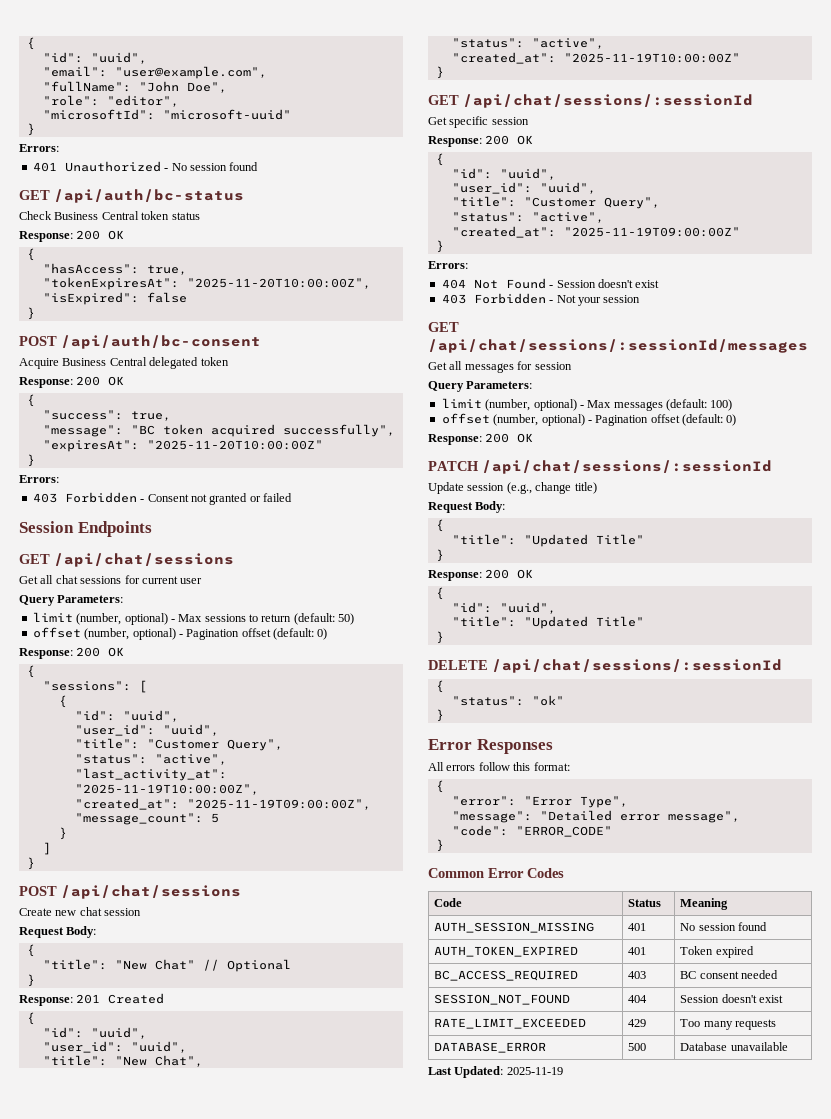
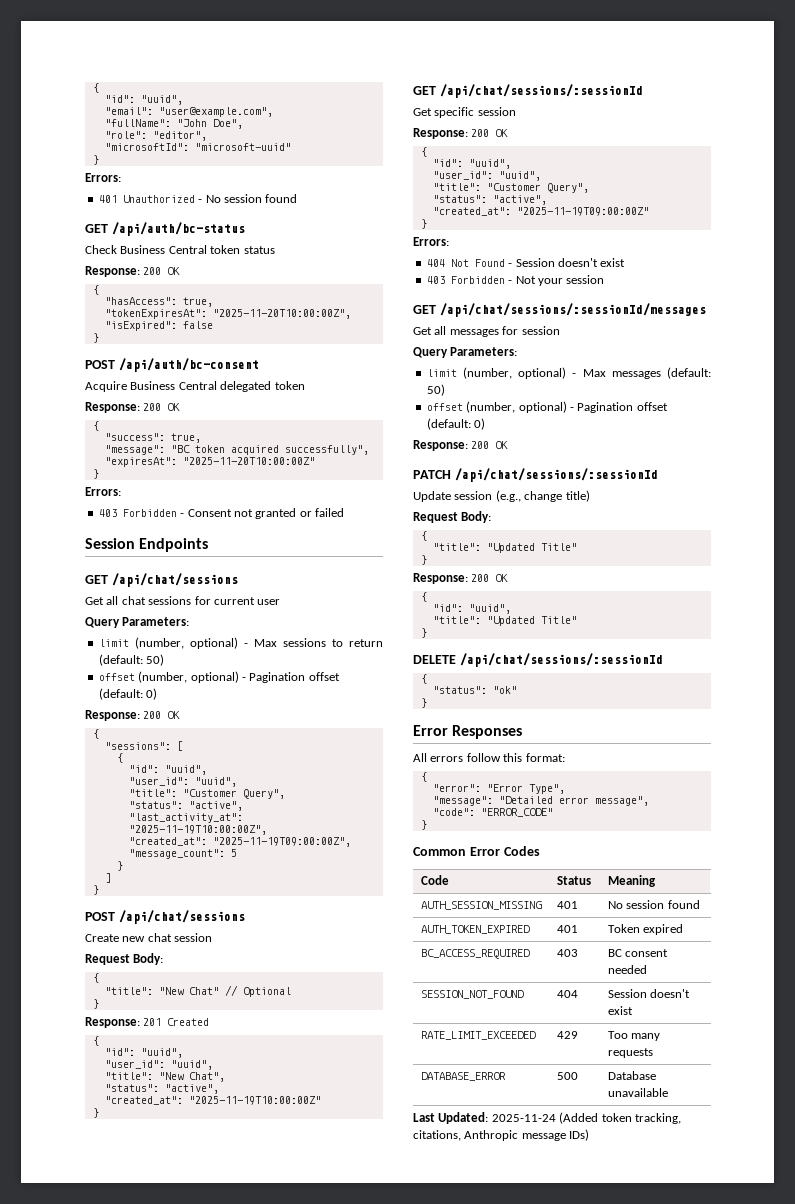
- limit (number, optional) - Max messages (default: 100)
+ limit (number, optional) - Max messages (default: 50)
- Last Updated: 2025-11-19
+ Last Updated: 2025-11-24 (Added token tracking, citations, Anthropic message IDs)

